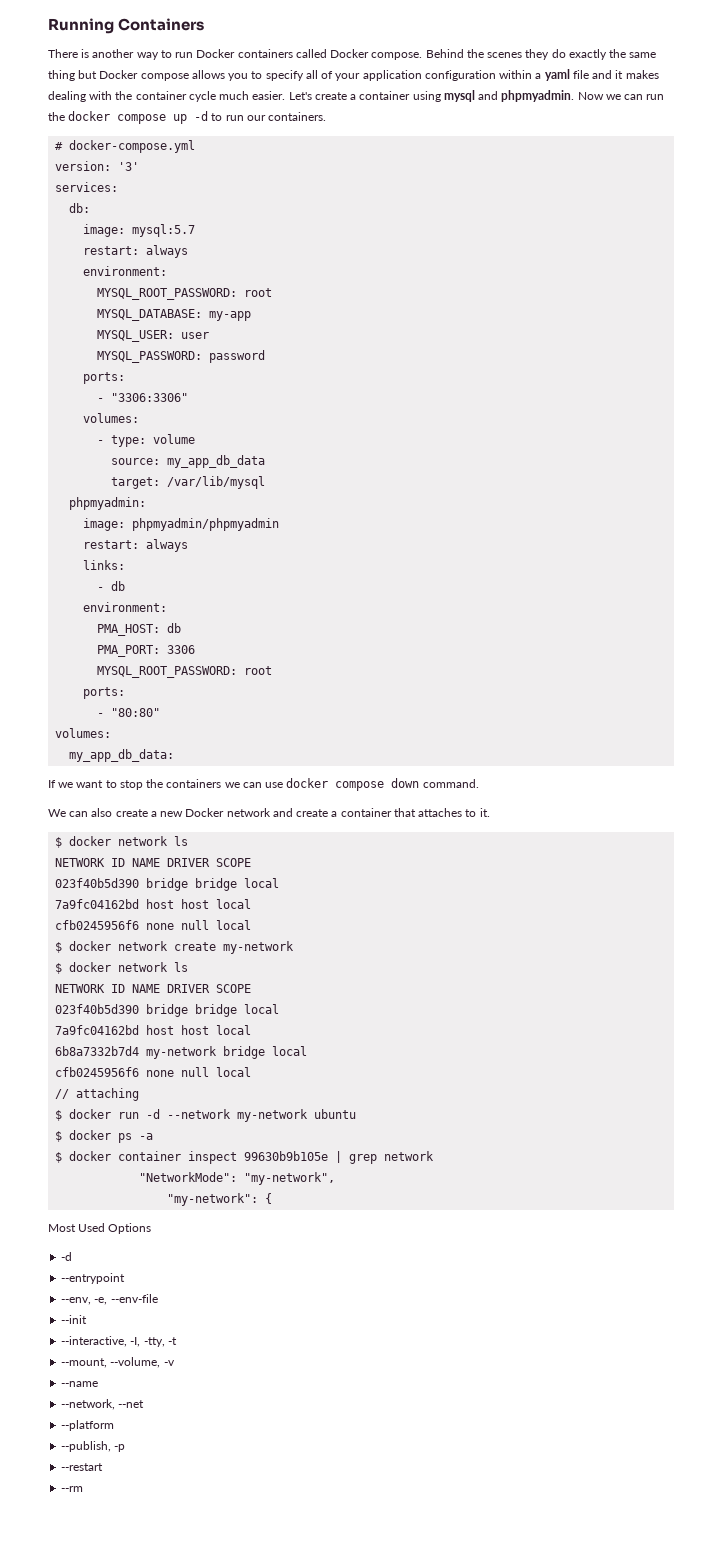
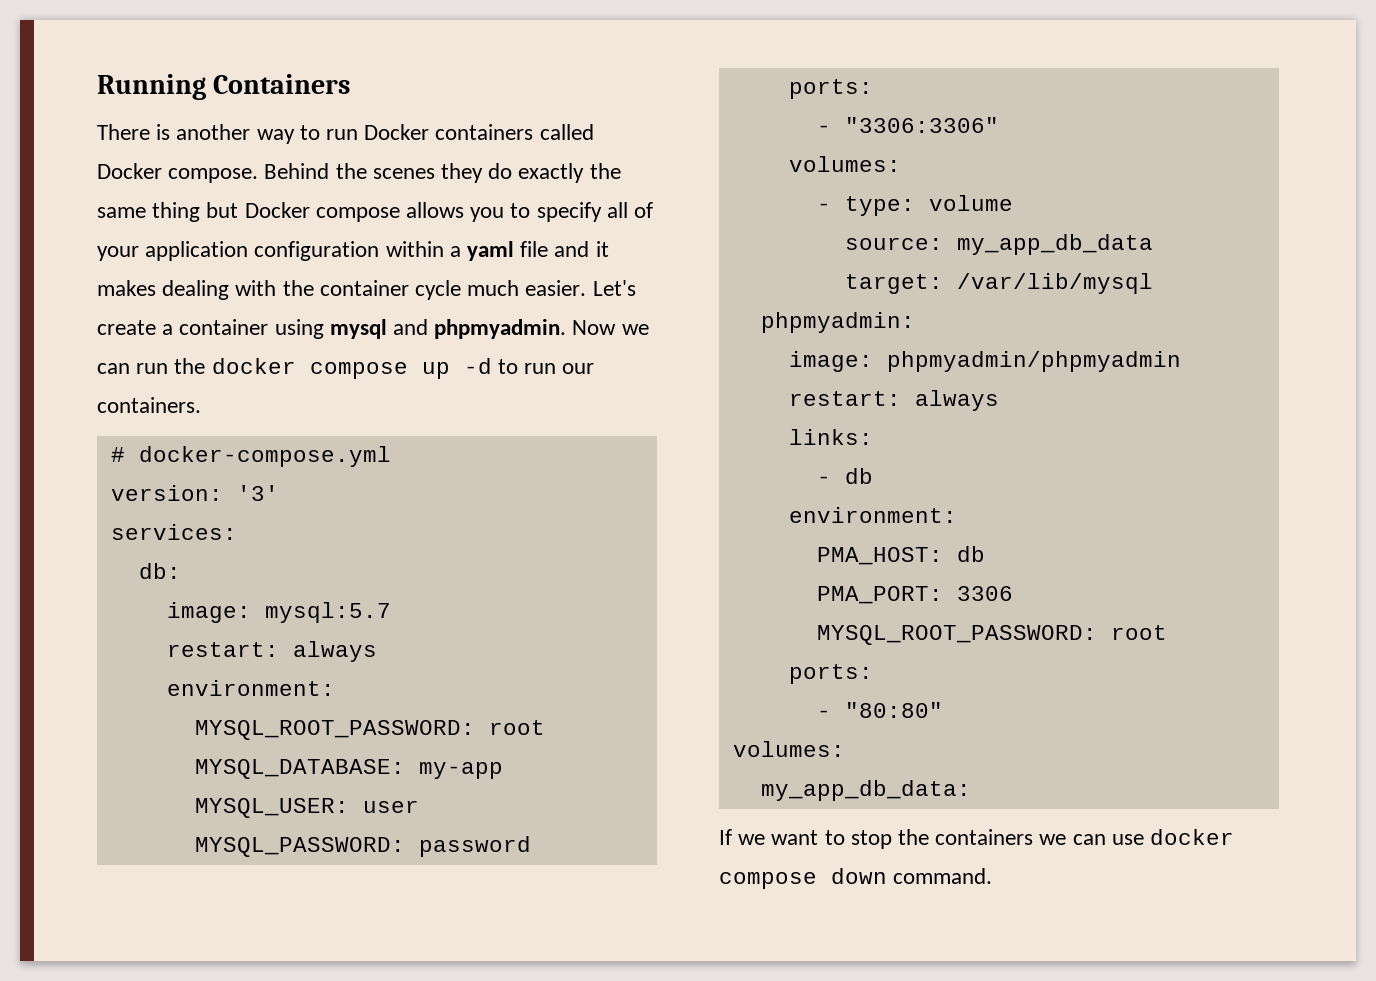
- We can also create a new Docker network and create a container that attaches to it.
- $ docker network ls
- NETWORK ID NAME DRIVER SCOPE
- 023f40b5d390 bridge bridge local
- 7a9fc04162bd host host local
- cfb0245956f6 none null local
- $ docker network create my-network
- $ docker network ls
- NETWORK ID NAME DRIVER SCOPE
- 023f40b5d390 bridge bridge local
- 7a9fc04162bd host host local
- 6b8a7332b7d4 my-network bridge local
- cfb0245956f6 none null local
- // attaching
- $ docker run -d --network my-network ubuntu
- $ docker ps -a
- $ docker container inspect 99630b9b105e | grep network
- "NetworkMode": "my-network",
- "my-network": {
- Most Used Options
- -d
- --entrypoint
- --env, -e, --env-file
- --init
- --interactive, -I, -tty, -t
- --mount, --volume, -v
- --name
- --network, --net
- --platform
- --publish, -p
- --restart
- --rm

